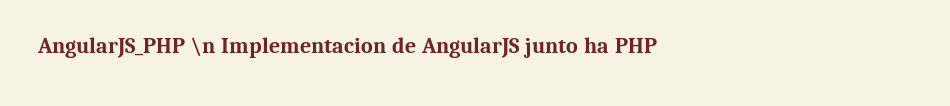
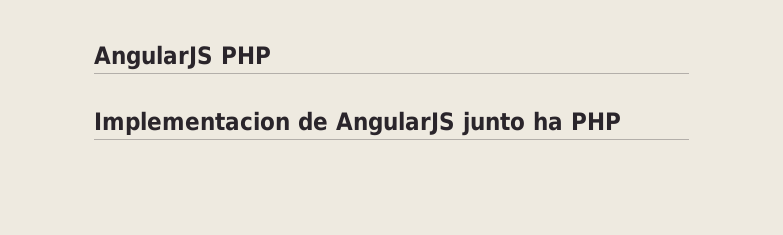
- AngularJS_PHP \n Implementacion de AngularJS junto ha PHP
+ AngularJS PHP
+ Implementacion de AngularJS junto ha PHP

